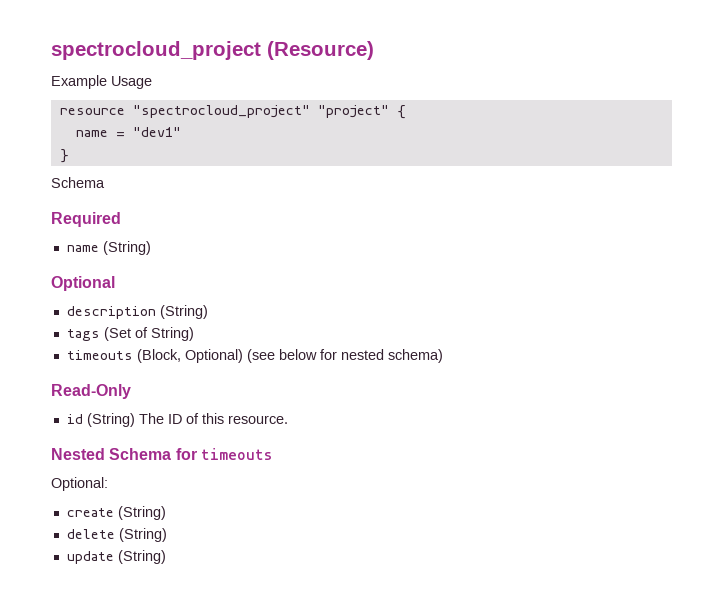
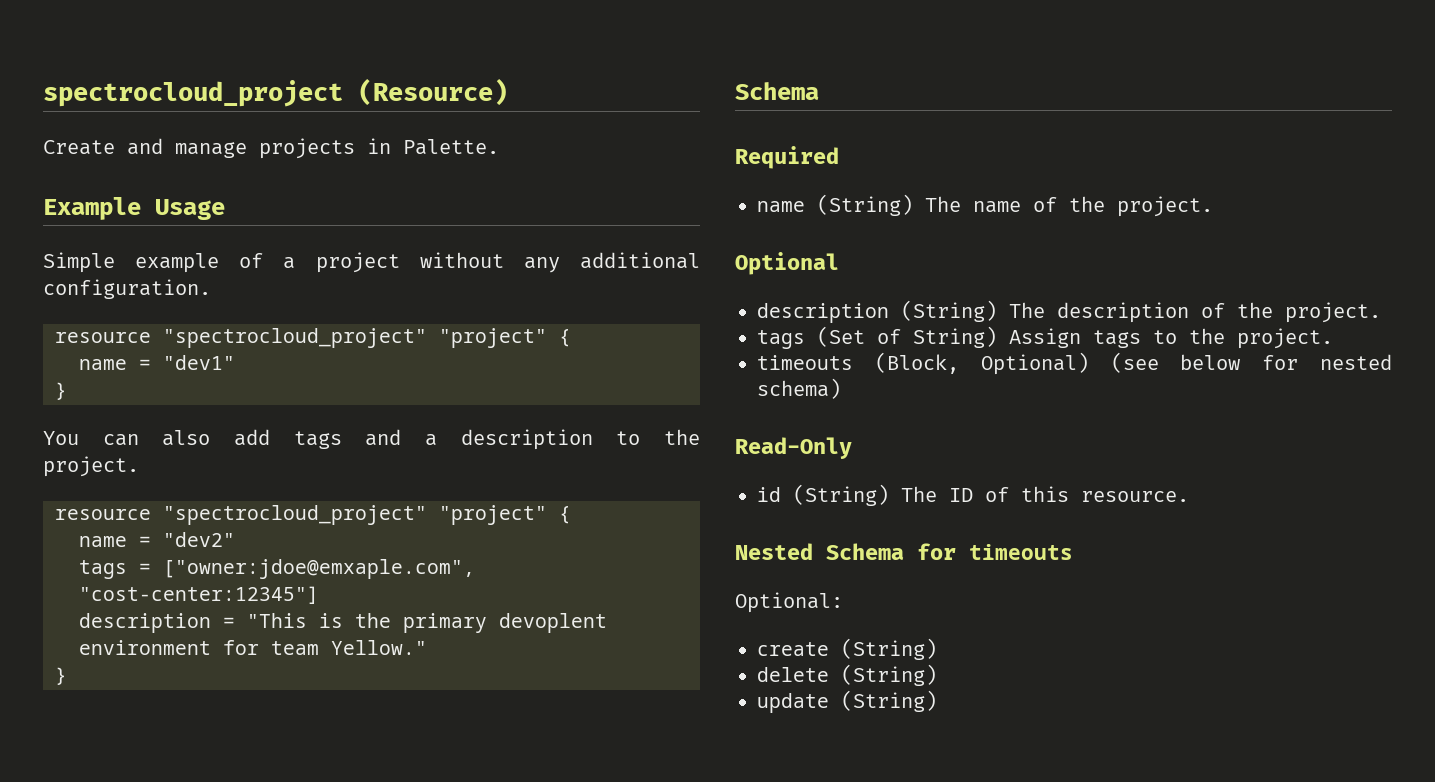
+ Create and manage projects in Palette.
  Example Usage
+ Simple example of a project without any additional configuration.
  name = "dev1"
+ }
+ You can also add tags and a description to the project.
+ resource "spectrocloud_project" "project" {
+ name = "dev2"
+ tags = ["owner:jdoe@emxaple.com", "cost-center:12345"]
+ description = "This is the primary devoplent environment for team Yellow."
  }
  Schema
  Required
- name (String)
+ name (String) The name of the project.
  Optional
- description (String)
+ description (String) The description of the project.
- tags (Set of String)
+ tags (Set of String) Assign tags to the project.

